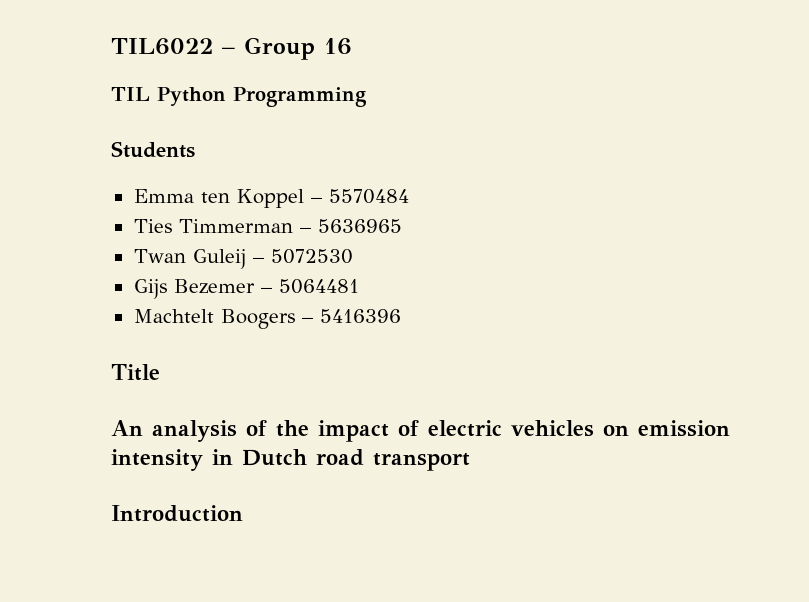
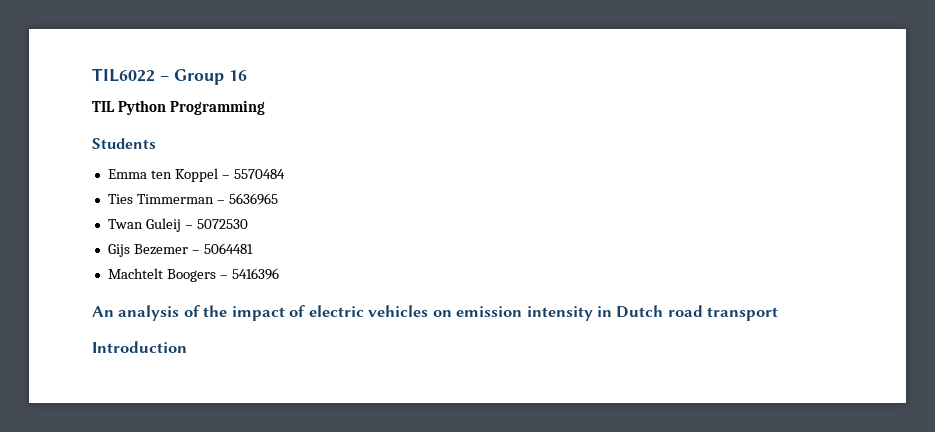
- Title

